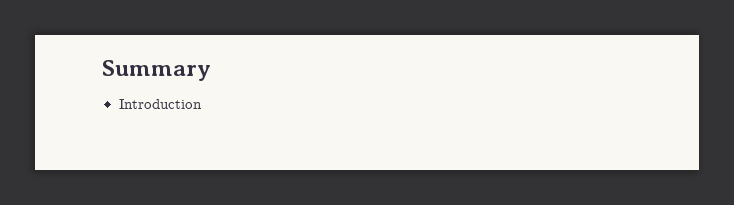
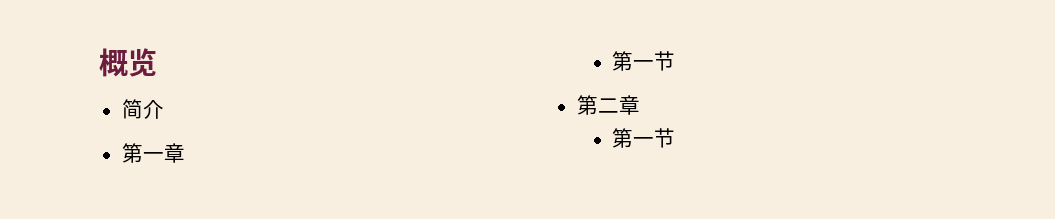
- Summary
- Introduction
+ 概览
+ 简介
+ 第一章
+ 第一节
+ 第二章
+ 第一节

